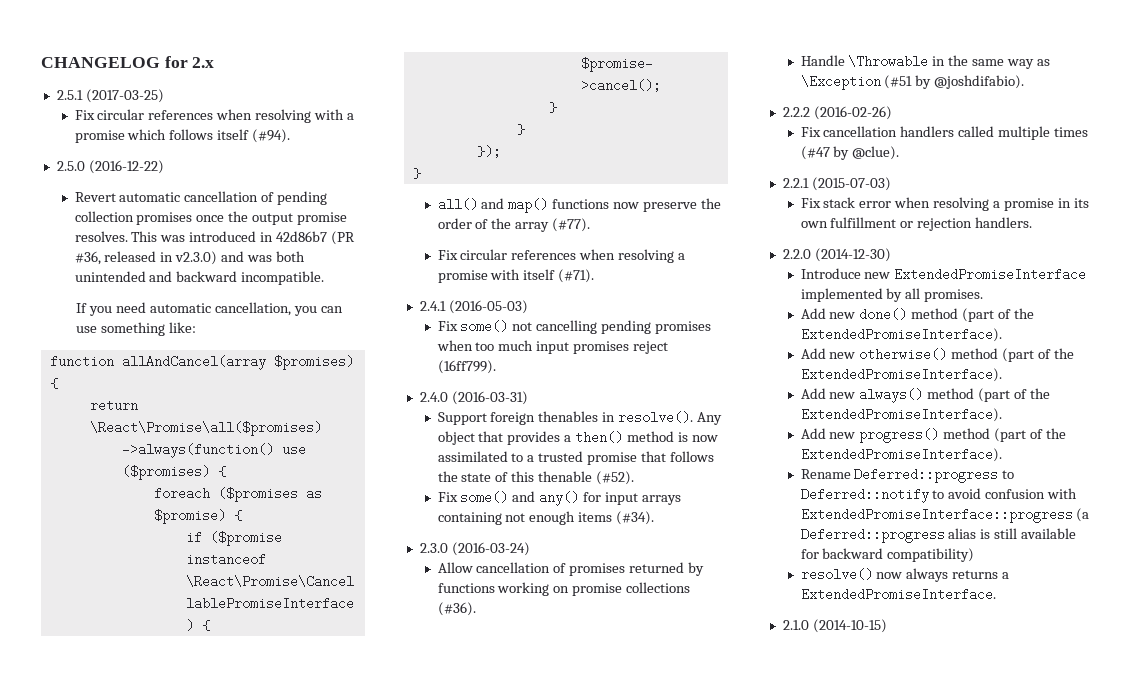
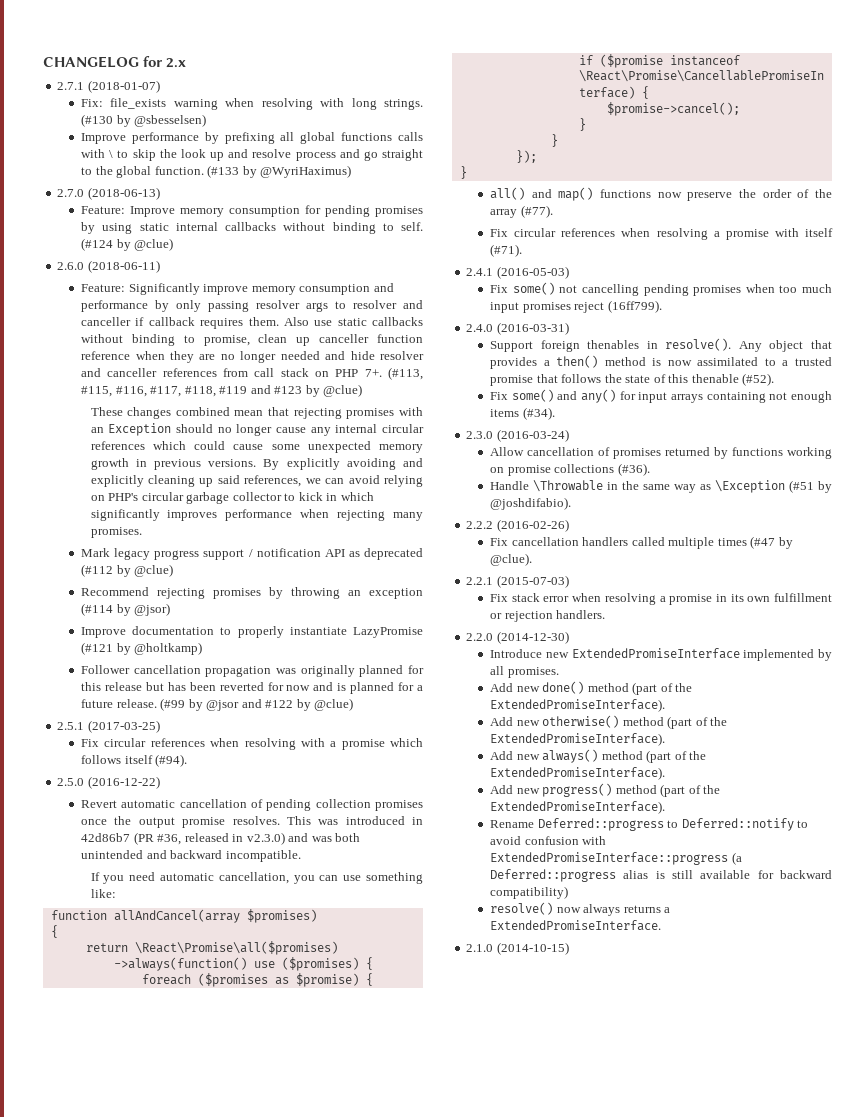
+ 2.7.1 (2018-01-07)
+ Fix: file_exists warning when resolving with long strings. (#130 by @sbesselsen)
+ Improve performance by prefixing all global functions calls with \ to skip the look up and resolve process and go straight to the global function. (#133 by @WyriHaximus)
+ 2.7.0 (2018-06-13)
+ Feature: Improve memory consumption for pending promises by using static internal callbacks without binding to self. (#124 by @clue)
+ 2.6.0 (2018-06-11)
+ Feature: Significantly improve memory consumption and performance by only passing resolver args to resolver and canceller if callback requires them. Also use static callbacks without binding to promise, clean up canceller function reference when they are no longer needed and hide resolver and canceller references from call stack on PHP 7+. (#113, #115, #116, #117, #118, #119 and #123 by @clue)
+ These changes combined mean that rejecting promises with an Exception should no longer cause any internal circular references which could cause some unexpected memory growth in previous versions. By explicitly avoiding and explicitly cleaning up said references, we can avoid relying on PHP's circular garbage collector to kick in which significantly improves performance when rejecting many promises.
+ Mark legacy progress support / notification API as deprecated (#112 by @clue)
+ Recommend rejecting promises by throwing an exception (#114 by @jsor)
+ Improve documentation to properly instantiate LazyPromise (#121 by @holtkamp)
+ Follower cancellation propagation was originally planned for this release but has been reverted for now and is planned for a future release. (#99 by @jsor and #122 by @clue)

